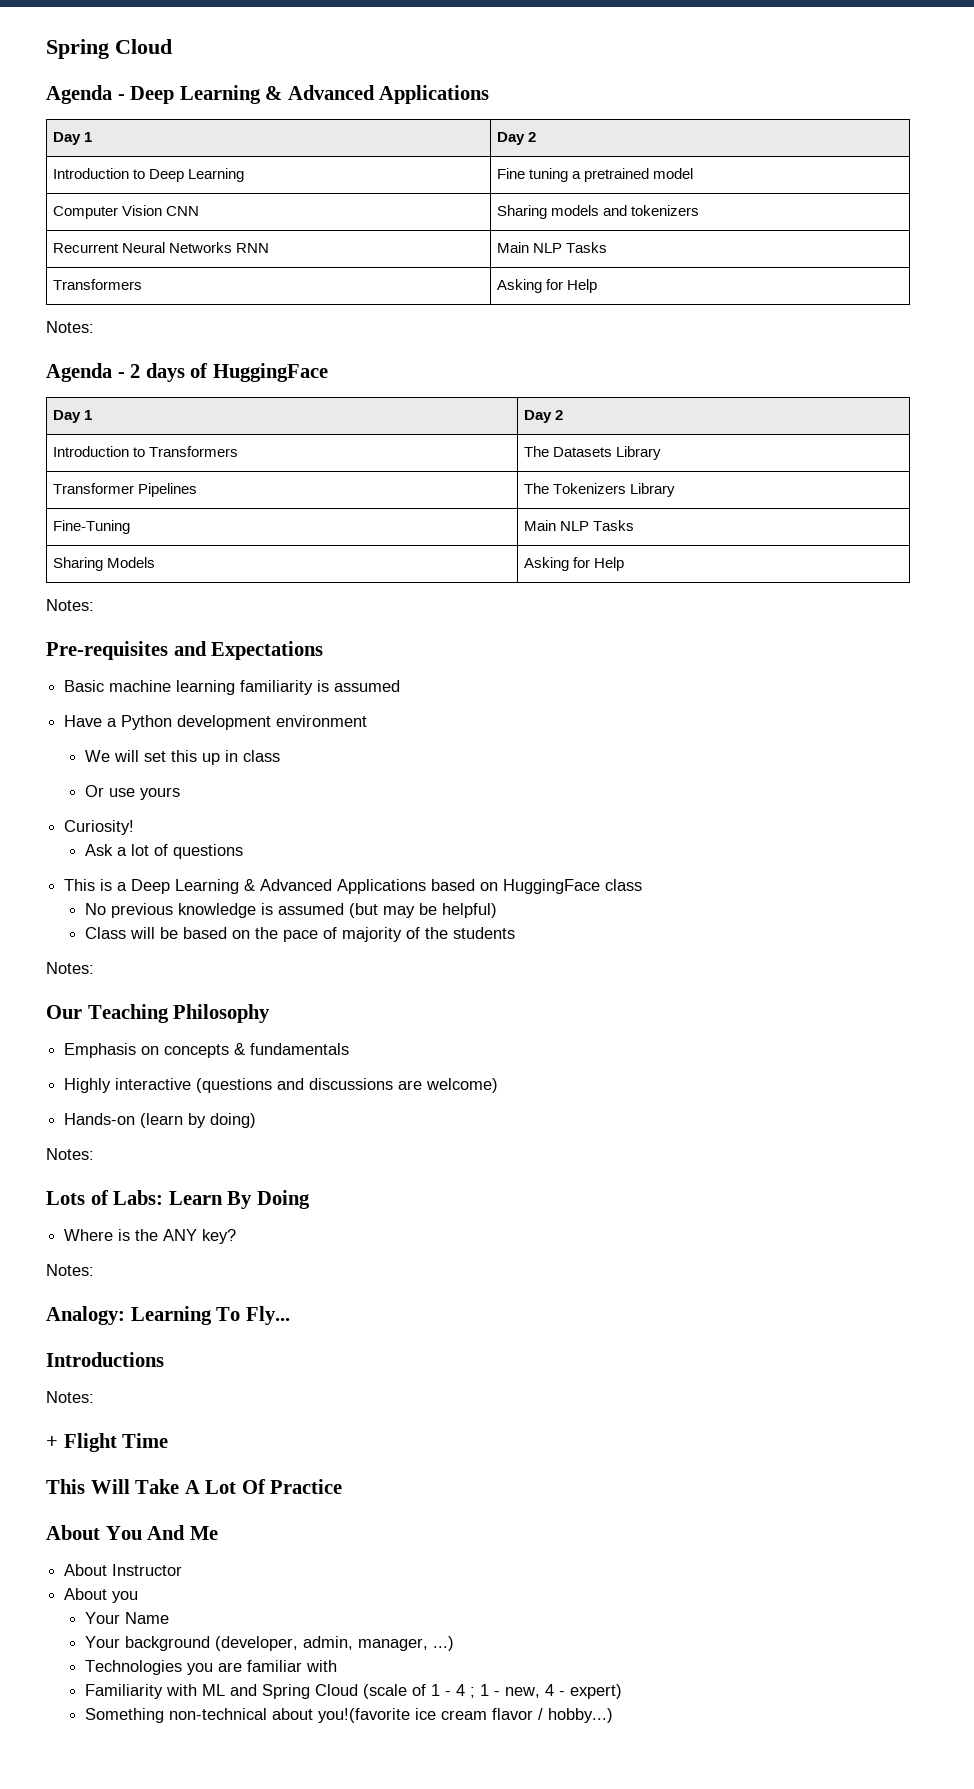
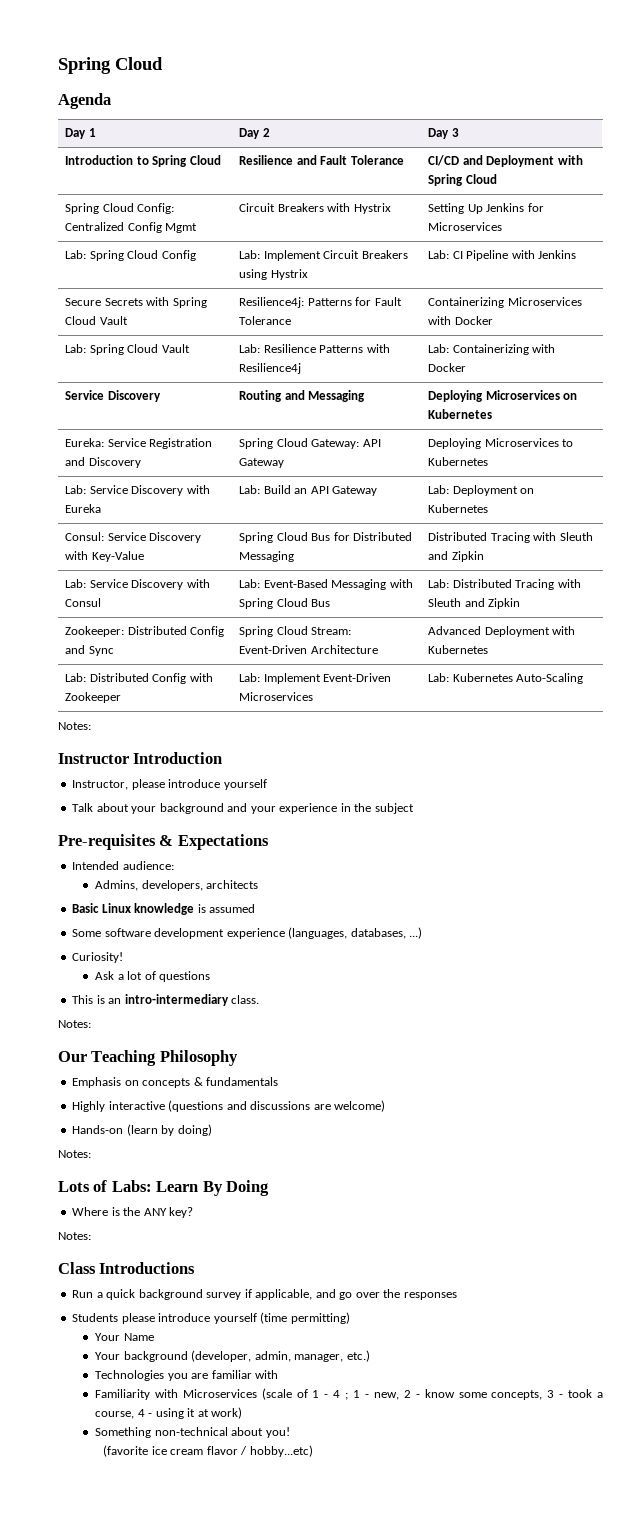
- Agenda - Deep Learning & Advanced Applications
- Day 1 | Day 2
- Introduction to Deep Learning | Fine tuning a pretrained model
- Computer Vision CNN | Sharing models and tokenizers
- Recurrent Neural Networks RNN | Main NLP Tasks
- Transformers | Asking for Help
+ Agenda
+ Day 1 | Day 2 | Day 3
+ Introduction to Spring Cloud | Resilience and Fault Tolerance | CI/CD and Deployment with Spring Cloud
+ Spring Cloud Config: Centralized Config Mgmt | Circuit Breakers with Hystrix | Setting Up Jenkins for Microservices
+ Lab: Spring Cloud Config | Lab: Implement Circuit Breakers using Hystrix | Lab: CI Pipeline with Jenkins
+ Secure Secrets with Spring Cloud Vault | Resilience4j: Patterns for Fault Tolerance | Containerizing Microservices with Docker
+ Lab: Spring Cloud Vault | Lab: Resilience Patterns with Resilience4j | Lab: Containerizing with Docker
+ Service Discovery | Routing and Messaging | Deploying Microservices on Kubernetes
+ Eureka: Service Registration and Discovery | Spring Cloud Gateway: API Gateway | Deploying Microservices to Kubernetes
+ Lab: Service Discovery with Eureka | Lab: Build an API Gateway | Lab: Deployment on Kubernetes
+ Consul: Service Discovery with Key-Value | Spring Cloud Bus for Distributed Messaging | Distributed Tracing with Sleuth and Zipkin
+ Lab: Service Discovery with Consul | Lab: Event-Based Messaging with Spring Cloud Bus | Lab: Distributed Tracing with Sleuth and Zipkin
+ Zookeeper: Distributed Config and Sync | Spring Cloud Stream: Event-Driven Architecture | Advanced Deployment with Kubernetes
+ Lab: Distributed Config with Zookeeper | Lab: Implement Event-Driven Microservices | Lab: Kubernetes Auto-Scaling
  Notes:
- Agenda - 2 days of HuggingFace
- Day 1 | Day 2
- Introduction to Transformers | The Datasets Library
- Transformer Pipelines | The Tokenizers Library
- Fine-Tuning | Main NLP Tasks
- Sharing Models | Asking for Help
- Notes:
+ Instructor Introduction
+ Instructor, please introduce yourself
+ Talk about your background and your experience in the subject
- Pre-requisites and Expectations
+ Pre-requisites & Expectations
- Basic machine learning familiarity is assumed
- Have a Python development environment
- We will set this up in class
- Or use yours
+ Intended audience:
+ Admins, developers, architects
+ Basic Linux knowledge is assumed
+ Some software development experience (languages, databases, ...)
- This is a Deep Learning & Advanced Applications based on HuggingFace class
- No previous knowledge is assumed (but may be helpful)
- Class will be based on the pace of majority of the students
+ This is an intro-intermediary class.
- Analogy: Learning To Fly...
- Introductions
- Notes:
- + Flight Time
- This Will Take A Lot Of Practice
- About You And Me
- About Instructor
- About you
+ Class Introductions
+ Run a quick background survey if applicable, and go over the responses
+ Students please introduce yourself (time permitting)
- Your background (developer, admin, manager, ...)
+ Your background (developer, admin, manager, etc.)
- Familiarity with ML and Spring Cloud (scale of 1 - 4 ; 1 - new, 4 - expert)
+ Familiarity with Microservices (scale of 1 - 4 ; 1 - new, 2 - know some concepts, 3 - took a course, 4 - using it at work)
- Something non-technical about you!(favorite ice cream flavor / hobby...)
+ Something non-technical about you!
+ (favorite ice cream flavor / hobby...etc)

